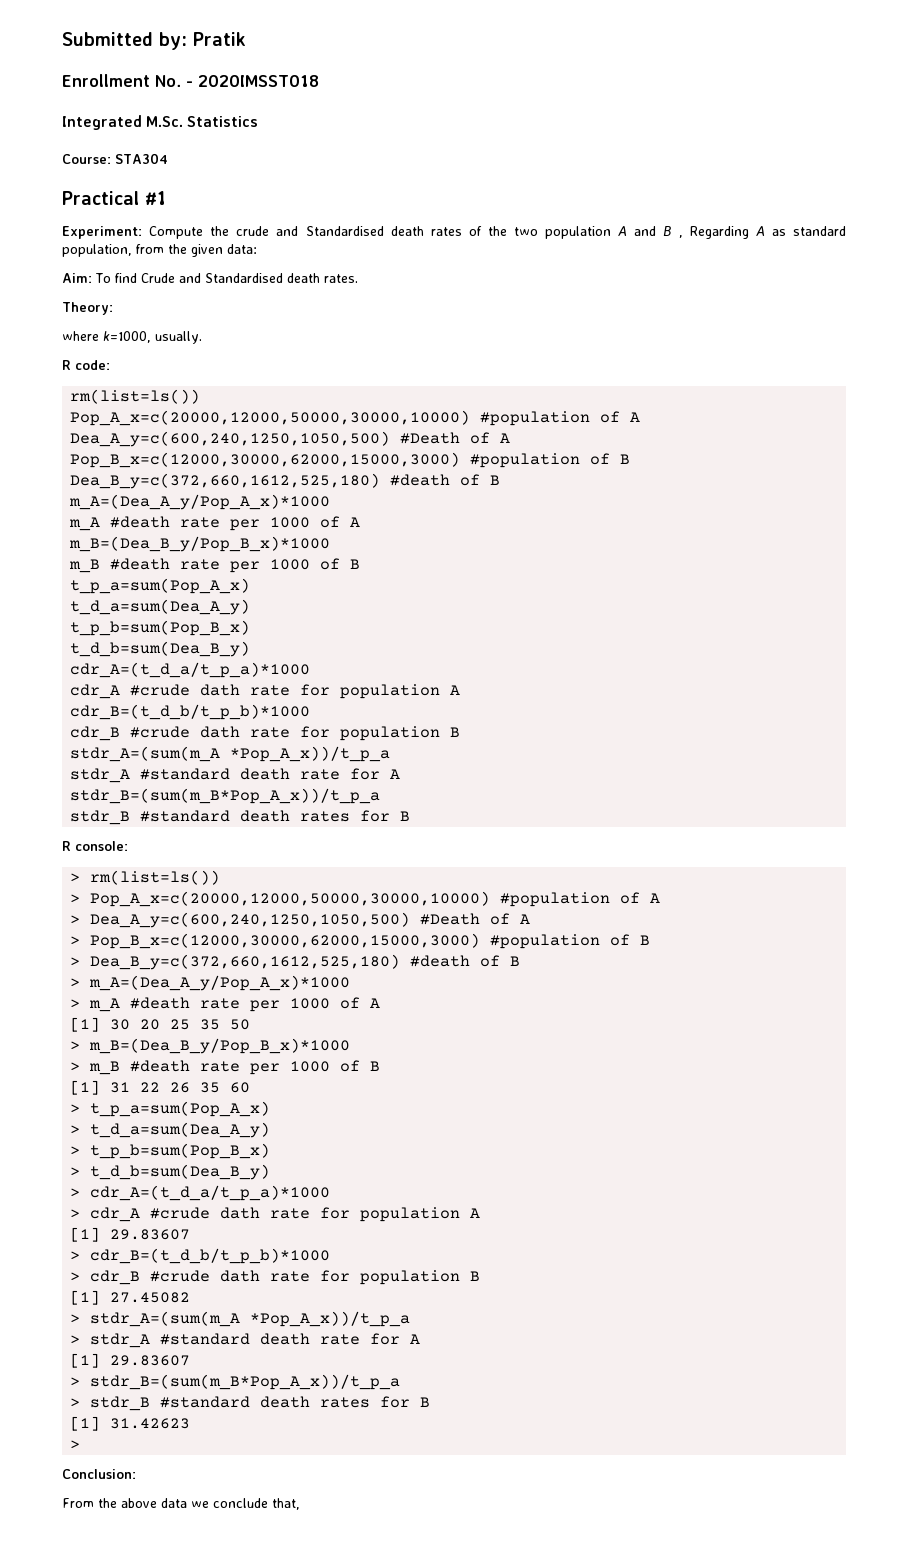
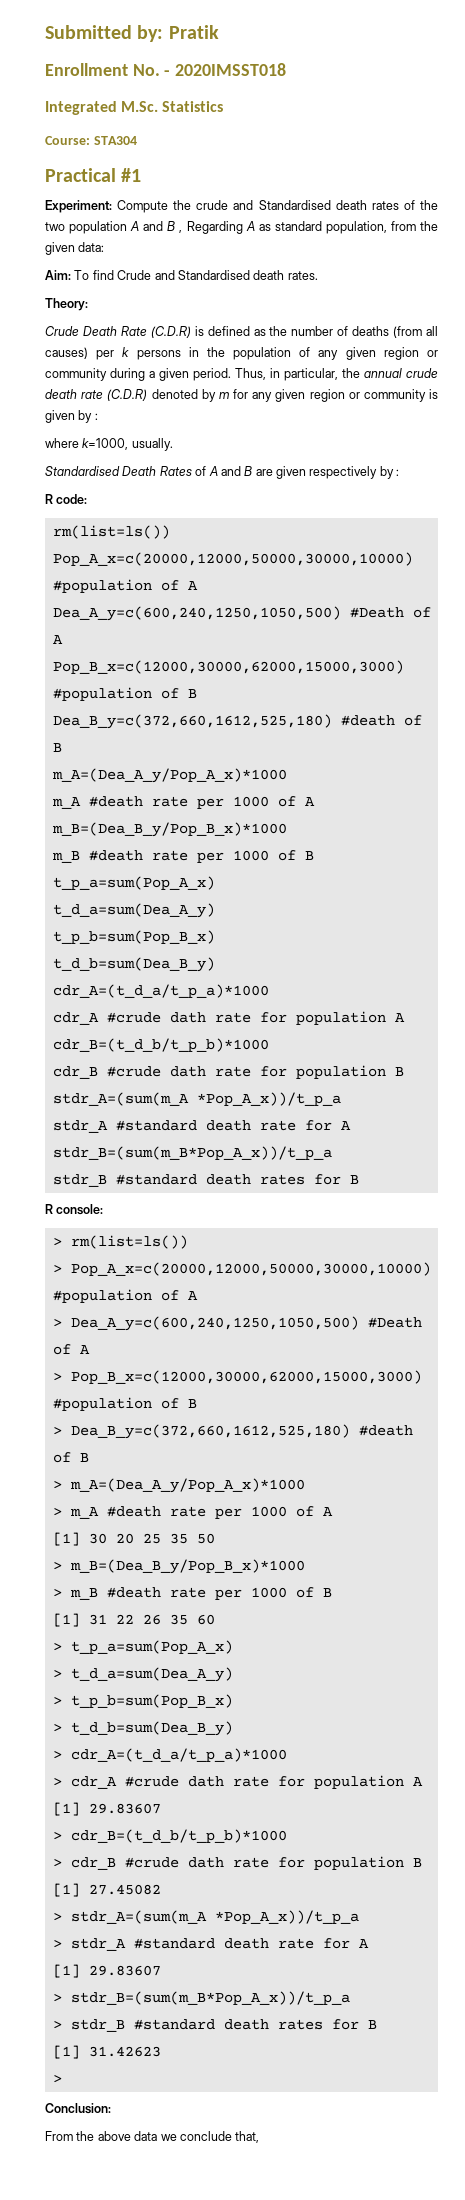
+ Crude Death Rate (C.D.R) is defined as the number of deaths (from all causes) per k persons in the population of any given region or community during a given period. Thus, in particular, the annual crude death rate (C.D.R) denoted by m for any given region or community is given by :
  where k=1000, usually.
+ Standardised Death Rates of A and B are given respectively by :

